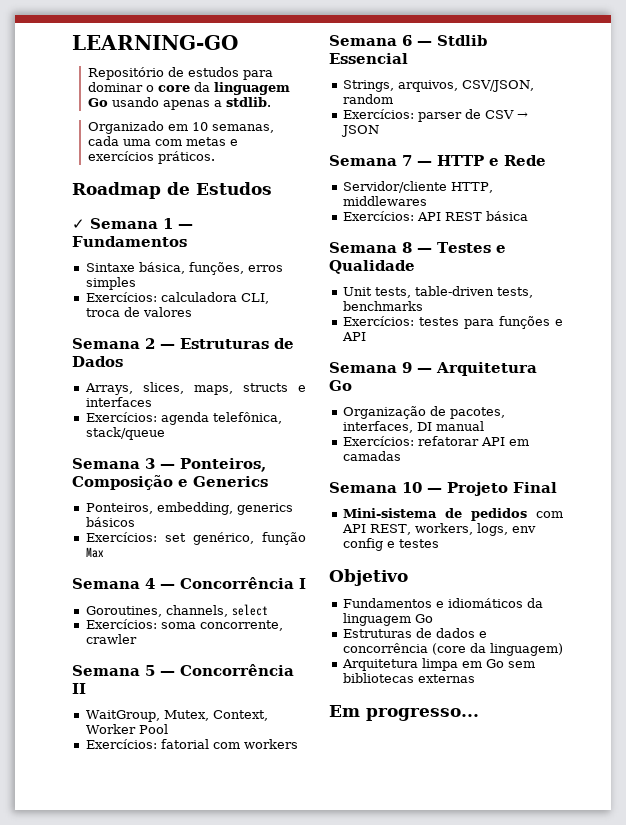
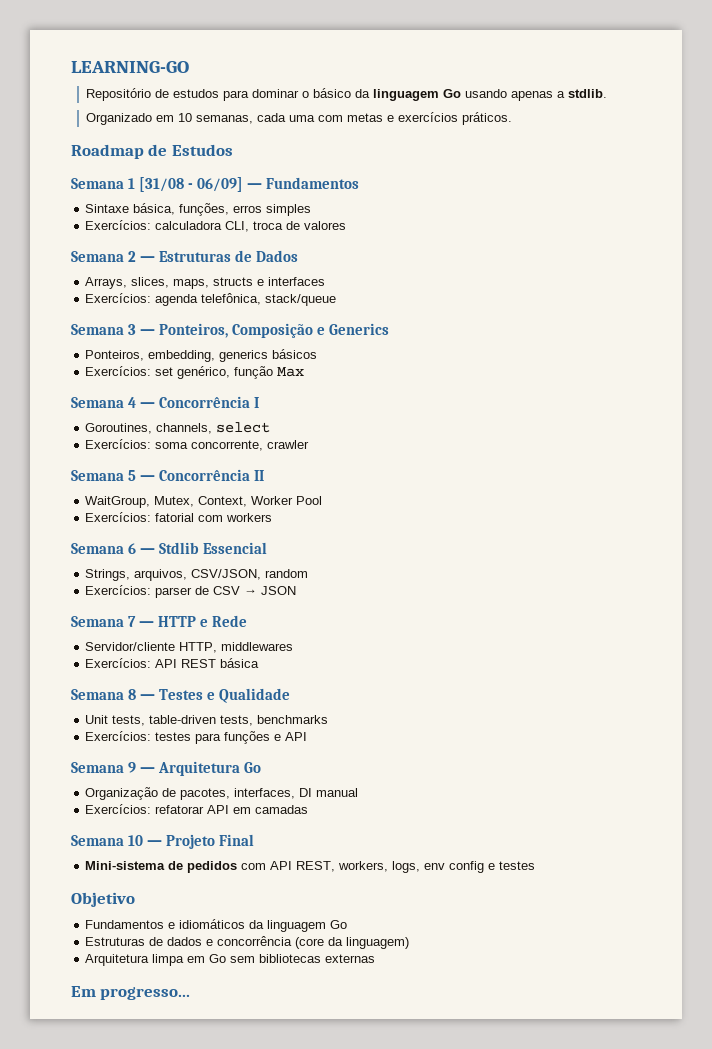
- Repositório de estudos para dominar o core da linguagem Go usando apenas a stdlib.
+ Repositório de estudos para dominar o básico da linguagem Go usando apenas a stdlib.
- ✓ Semana 1 — Fundamentos
+ Semana 1 [31/08 - 06/09] — Fundamentos

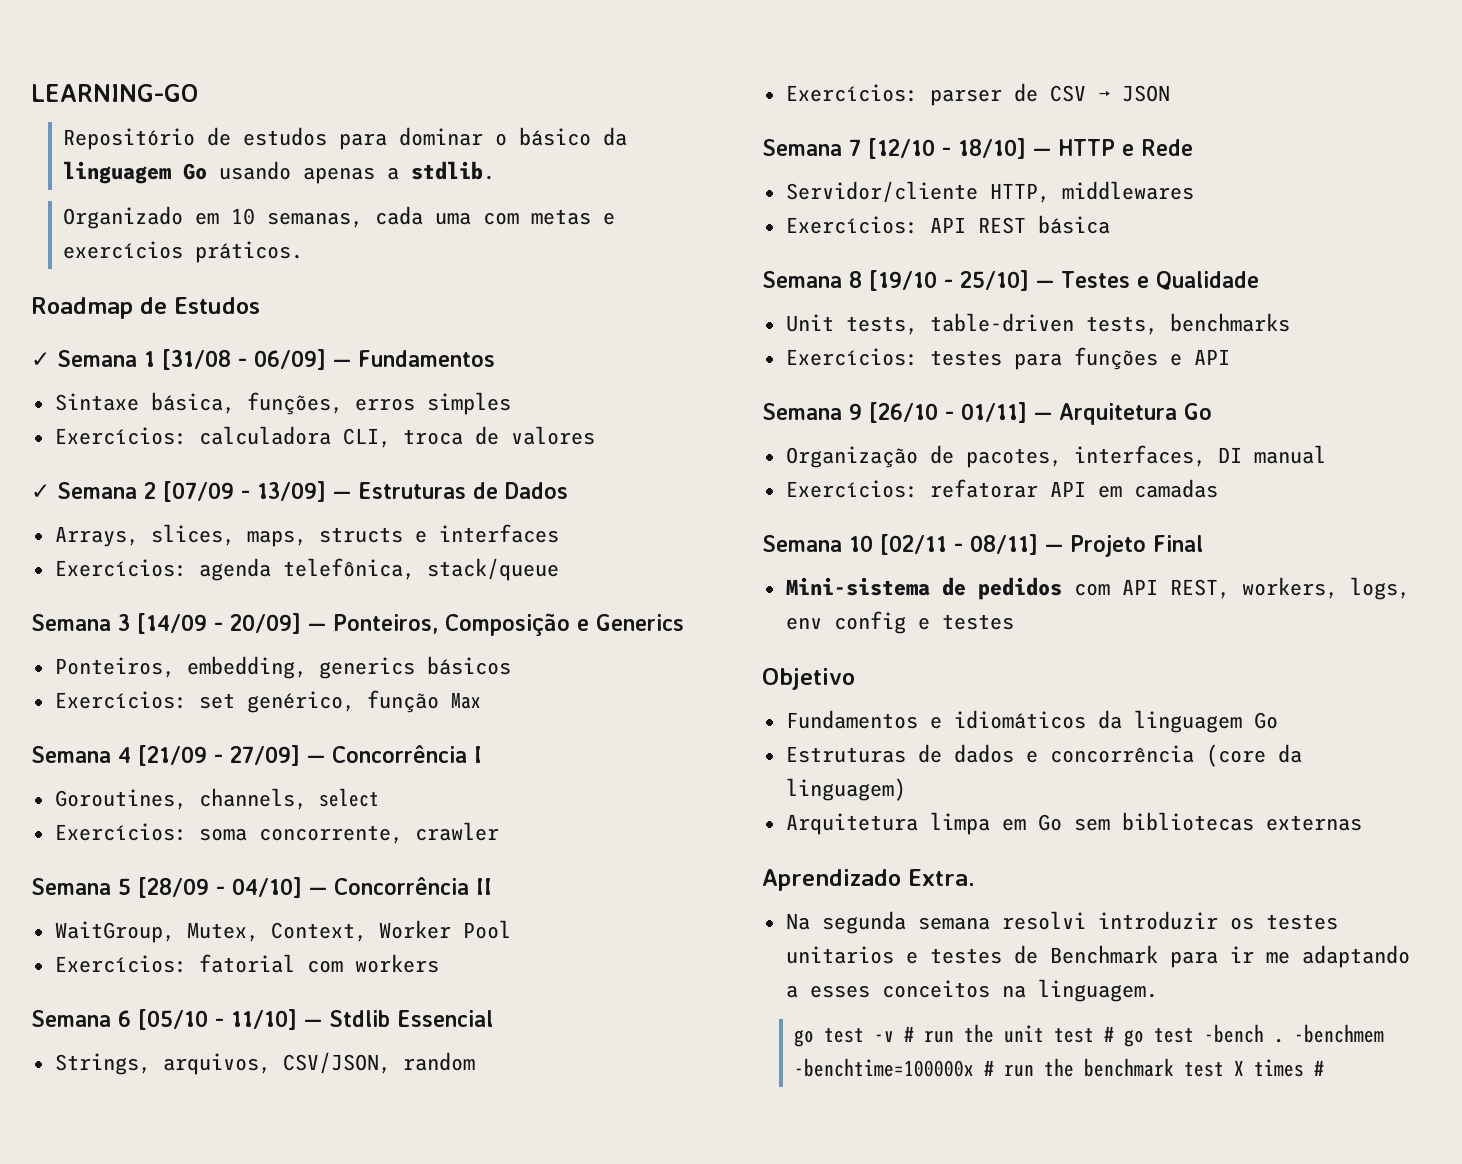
- Semana 1 [31/08 - 06/09] — Fundamentos
+ ✓ Semana 1 [31/08 - 06/09] — Fundamentos
- Semana 2 — Estruturas de Dados
+ ✓ Semana 2 [07/09 - 13/09] — Estruturas de Dados
- Semana 3 — Ponteiros, Composição e Generics
+ Semana 3 [14/09 - 20/09] — Ponteiros, Composição e Generics
- Semana 4 — Concorrência I
+ Semana 4 [21/09 - 27/09] — Concorrência I
- Semana 5 — Concorrência II
+ Semana 5 [28/09 - 04/10] — Concorrência II
- Semana 6 — Stdlib Essencial
+ Semana 6 [05/10 - 11/10] — Stdlib Essencial
- Semana 7 — HTTP e Rede
+ Semana 7 [12/10 - 18/10] — HTTP e Rede
- Semana 8 — Testes e Qualidade
+ Semana 8 [19/10 - 25/10] — Testes e Qualidade
- Semana 9 — Arquitetura Go
+ Semana 9 [26/10 - 01/11] — Arquitetura Go
- Semana 10 — Projeto Final
+ Semana 10 [02/11 - 08/11] — Projeto Final
- Em progresso...
+ Aprendizado Extra.
+ Na segunda semana resolvi introduzir os testes unitarios e testes de Benchmark para ir me adaptando a esses conceitos na linguagem.
+ go test -v # run the unit test # go test -bench . -benchmem -benchtime=100000x # run the benchmark test X times #

